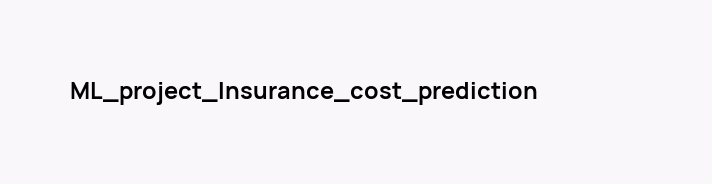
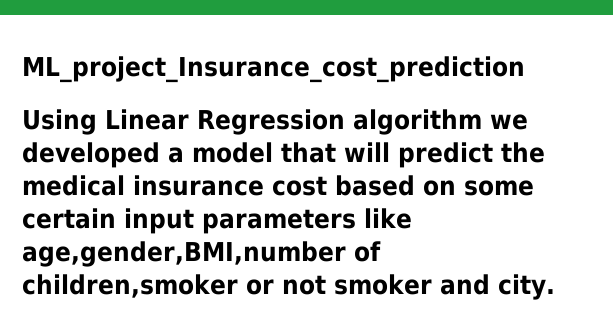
+ Using Linear Regression algorithm we developed a model that will predict the medical insurance cost based on some certain input parameters like age,gender,BMI,number of children,smoker or not smoker and city.

